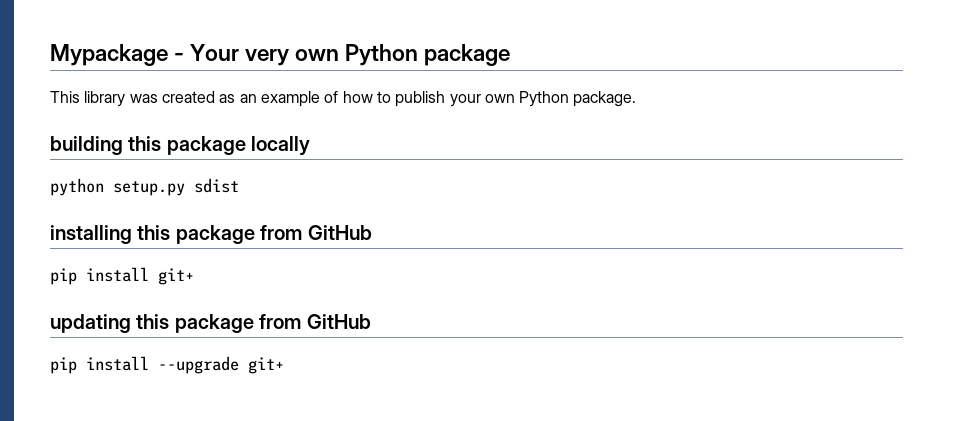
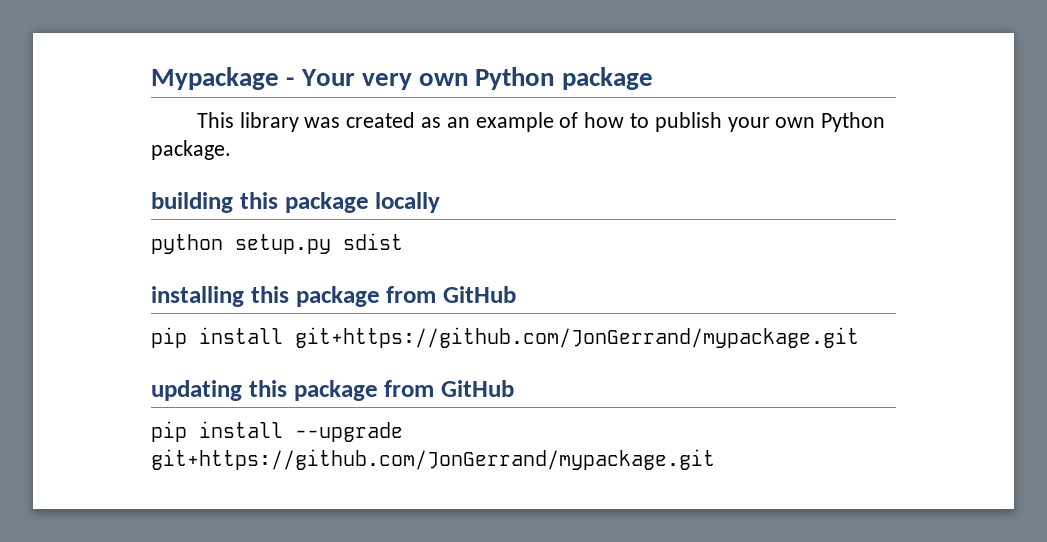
- pip install git+
+ pip install git+https://github.com/JonGerrand/mypackage.git
- pip install --upgrade git+
+ pip install --upgrade git+https://github.com/JonGerrand/mypackage.git

